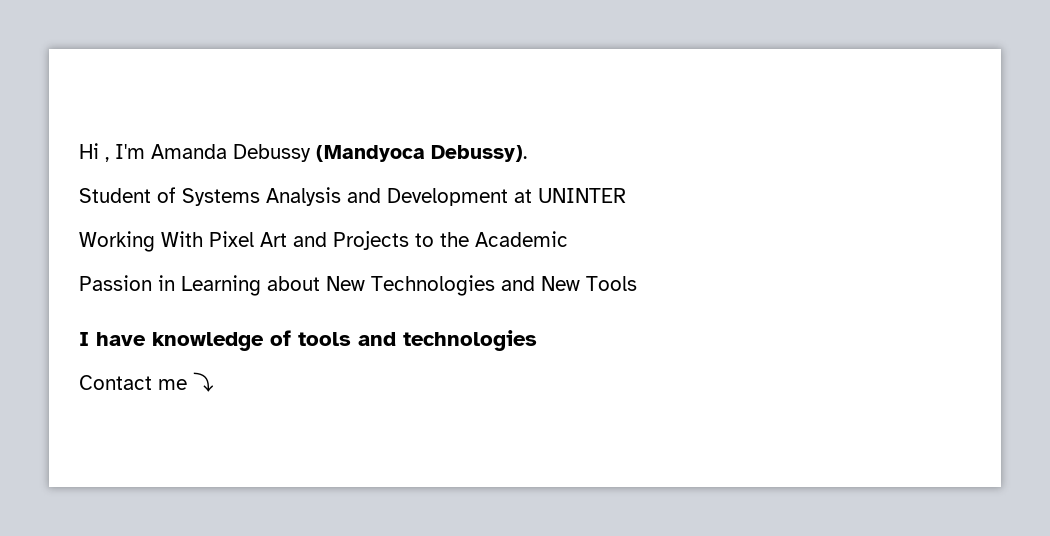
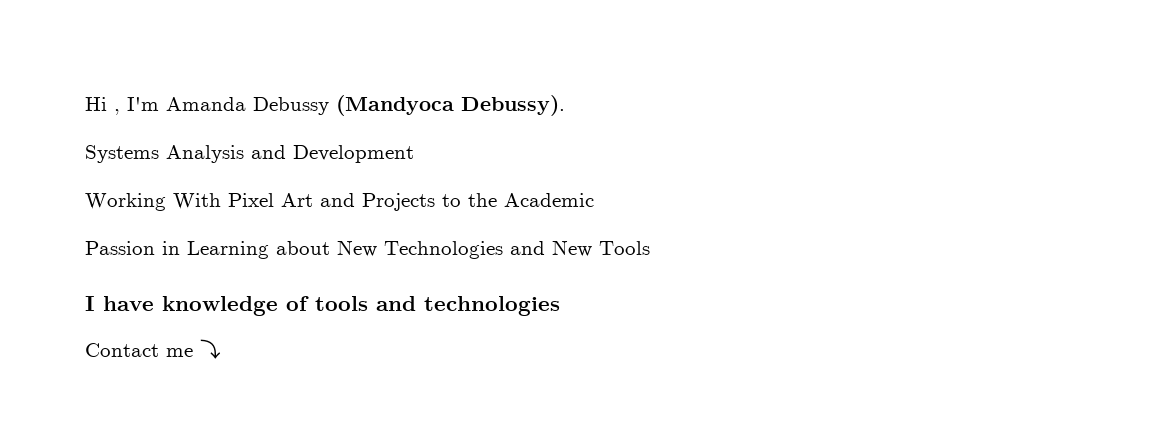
- Student of Systems Analysis and Development at UNINTER
+ Systems Analysis and Development

